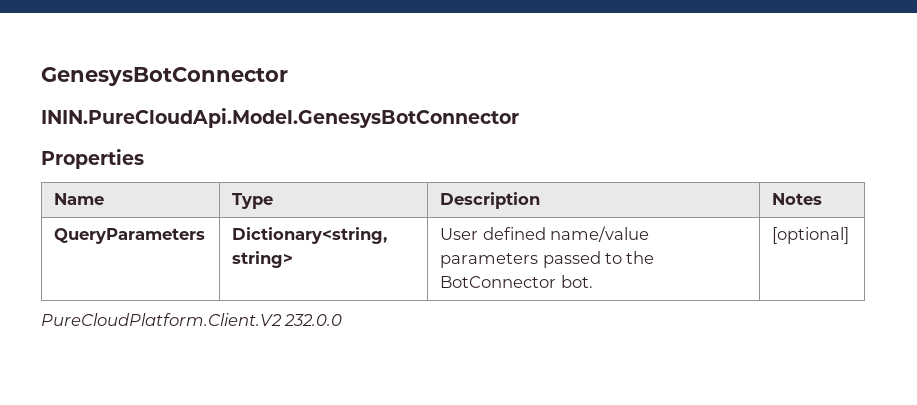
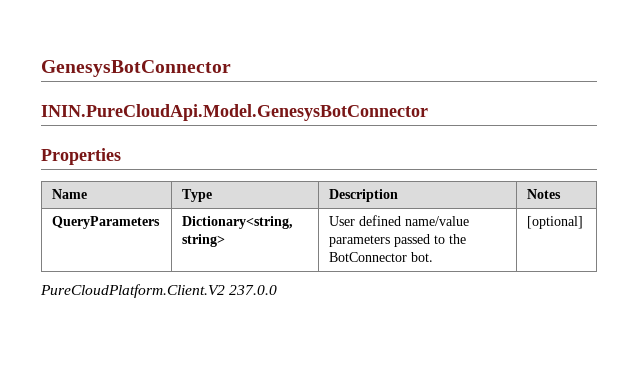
- PureCloudPlatform.Client.V2 232.0.0
+ PureCloudPlatform.Client.V2 237.0.0

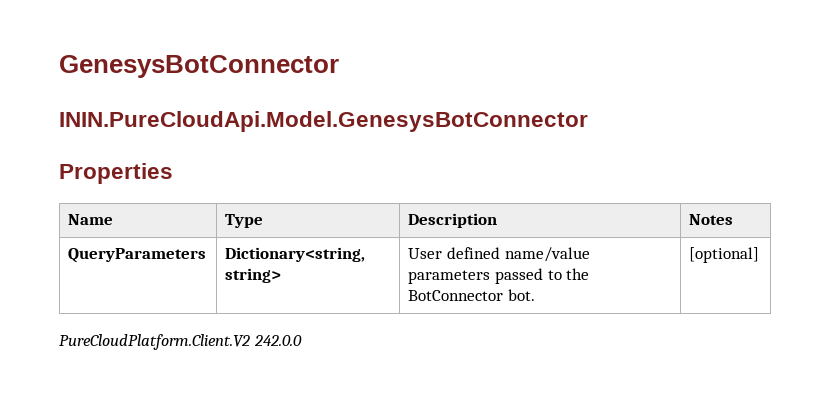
- PureCloudPlatform.Client.V2 237.0.0
+ PureCloudPlatform.Client.V2 242.0.0

